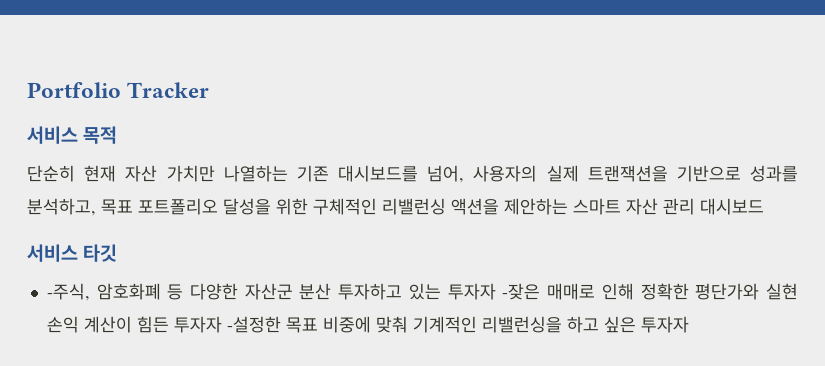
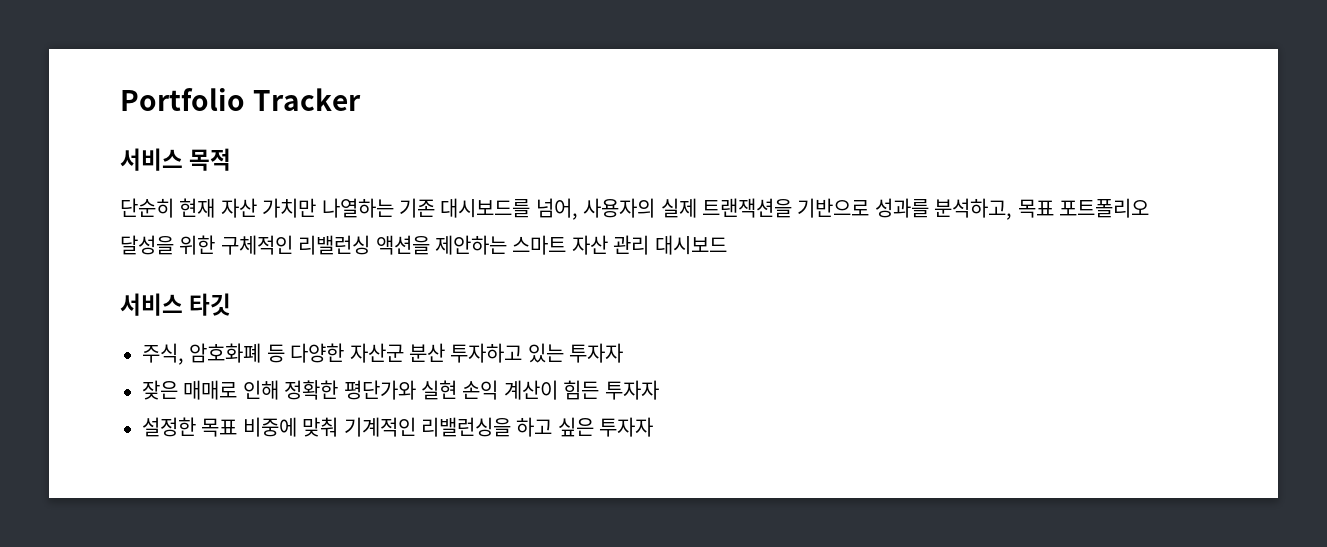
- -주식, 암호화폐 등 다양한 자산군 분산 투자하고 있는 투자자 -잦은 매매로 인해 정확한 평단가와 실현 손익 계산이 힘든 투자자 -설정한 목표 비중에 맞춰 기계적인 리밸런싱을 하고 싶은 투자자
+ 주식, 암호화폐 등 다양한 자산군 분산 투자하고 있는 투자자
+ 잦은 매매로 인해 정확한 평단가와 실현 손익 계산이 힘든 투자자
+ 설정한 목표 비중에 맞춰 기계적인 리밸런싱을 하고 싶은 투자자

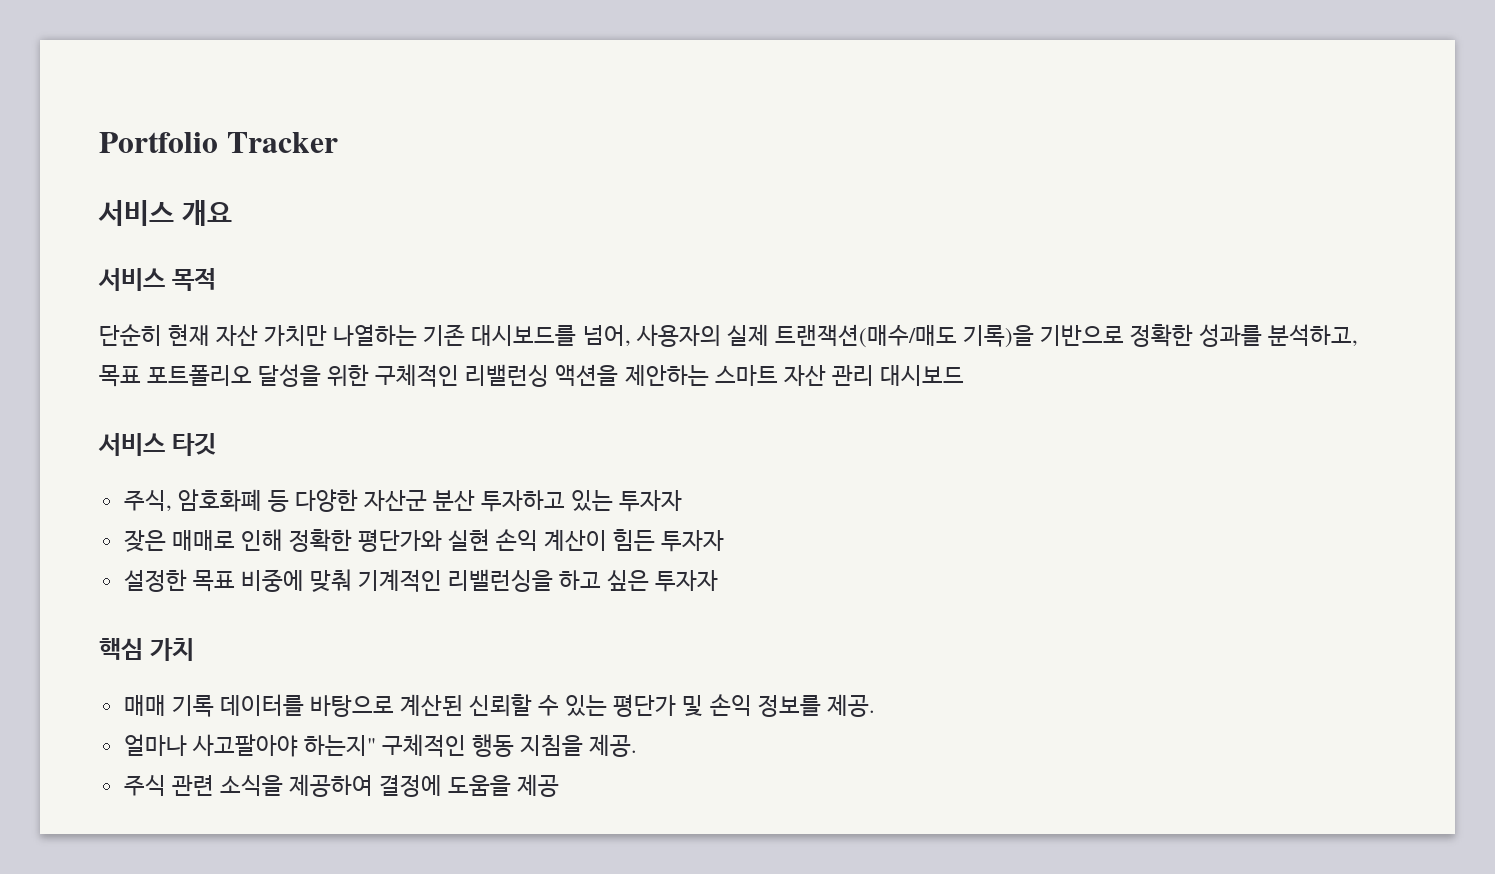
+ 서비스 개요
- 단순히 현재 자산 가치만 나열하는 기존 대시보드를 넘어, 사용자의 실제 트랜잭션을 기반으로 성과를 분석하고, 목표 포트폴리오 달성을 위한 구체적인 리밸런싱 액션을 제안하는 스마트 자산 관리 대시보드
+ 단순히 현재 자산 가치만 나열하는 기존 대시보드를 넘어, 사용자의 실제 트랜잭션(매수/매도 기록)을 기반으로 정확한 성과를 분석하고, 목표 포트폴리오 달성을 위한 구체적인 리밸런싱 액션을 제안하는 스마트 자산 관리 대시보드
+ 핵심 가치
+ 매매 기록 데이터를 바탕으로 계산된 신뢰할 수 있는 평단가 및 손익 정보를 제공.
+ 얼마나 사고팔아야 하는지" 구체적인 행동 지침을 제공.
+ 주식 관련 소식을 제공하여 결정에 도움을 제공

